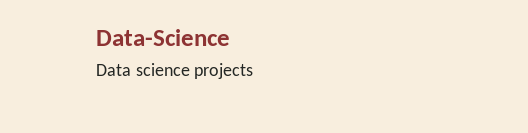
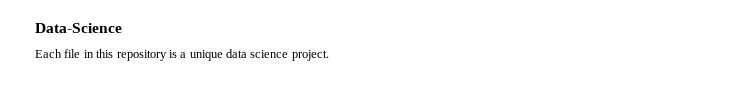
- Data science projects
+ Each file in this repository is a unique data science project.

